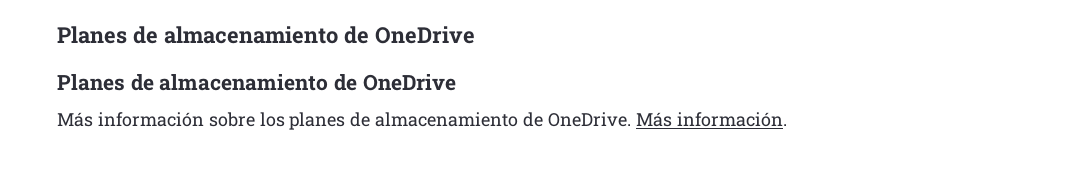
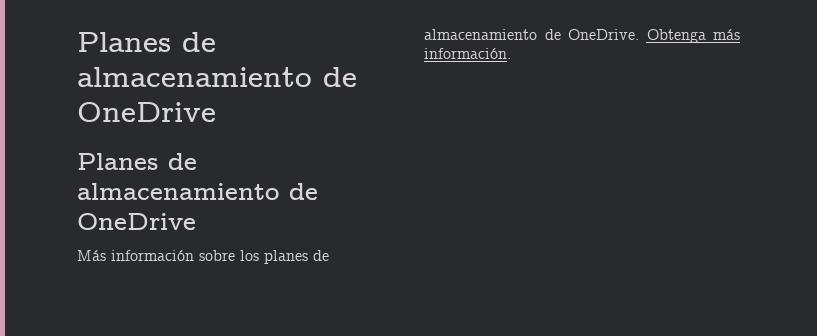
- Más información.
+ Obtenga más información.

